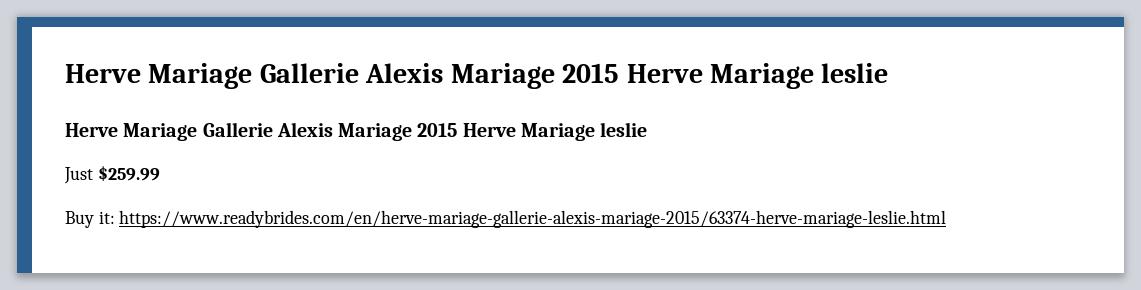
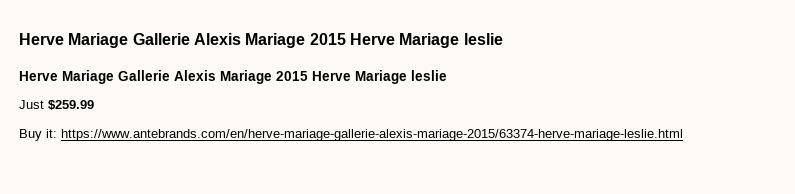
- Buy it: https://www.readybrides.com/en/herve-mariage-gallerie-alexis-mariage-2015/63374-herve-mariage-leslie.html
+ Buy it: https://www.antebrands.com/en/herve-mariage-gallerie-alexis-mariage-2015/63374-herve-mariage-leslie.html

